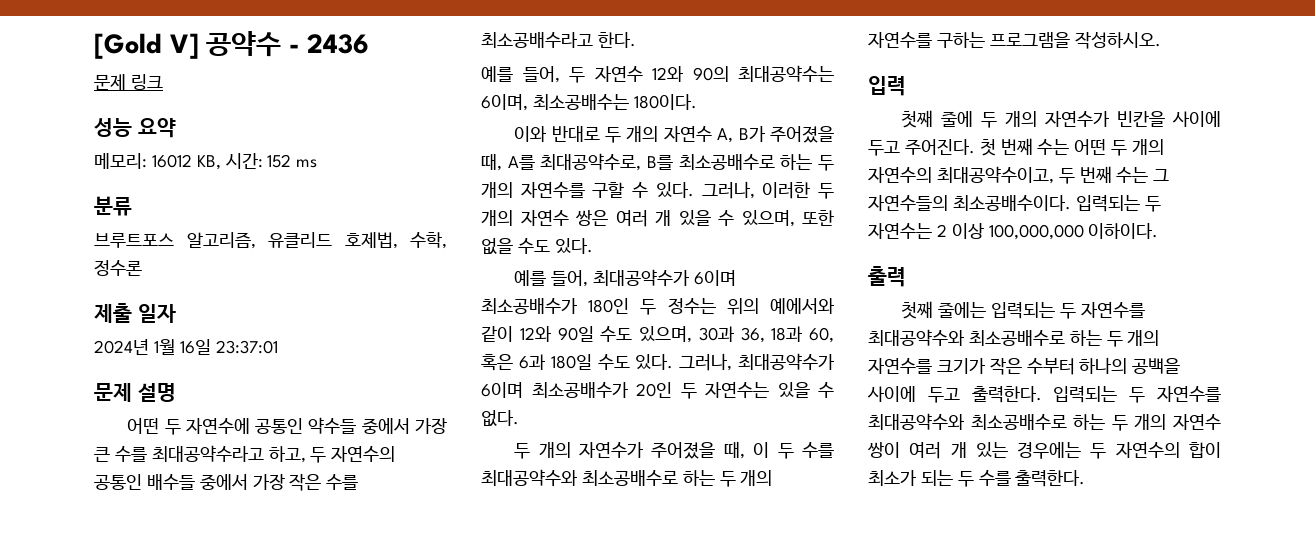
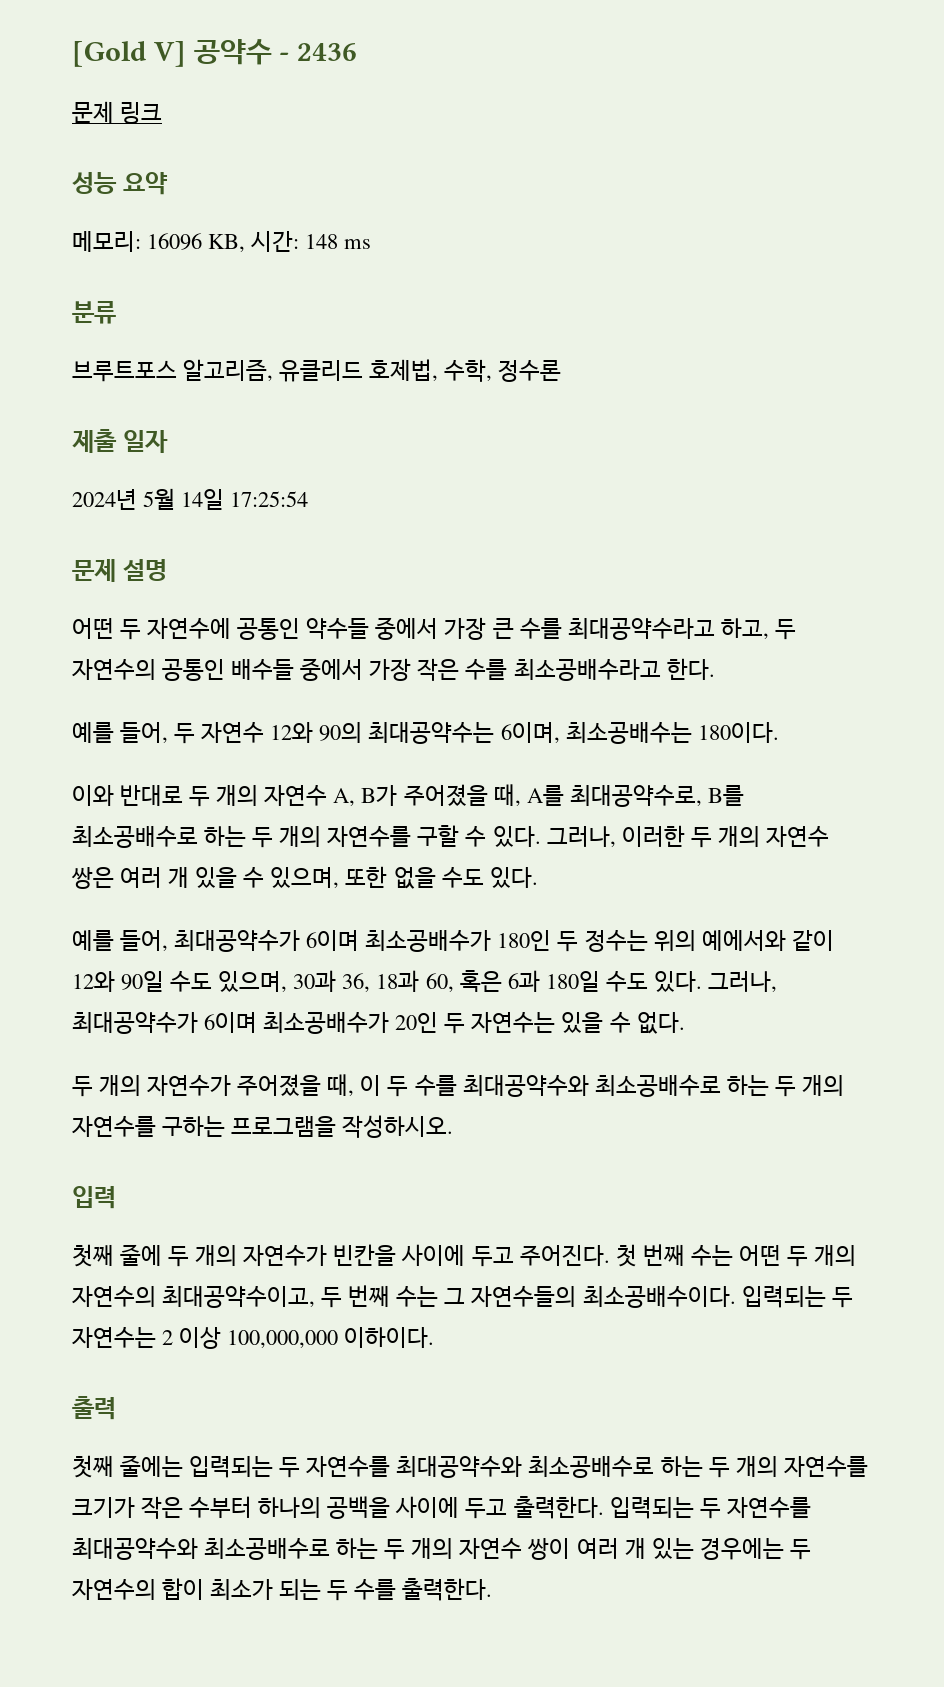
- 메모리: 16012 KB, 시간: 152 ms
+ 메모리: 16096 KB, 시간: 148 ms
- 2024년 1월 16일 23:37:01
+ 2024년 5월 14일 17:25:54

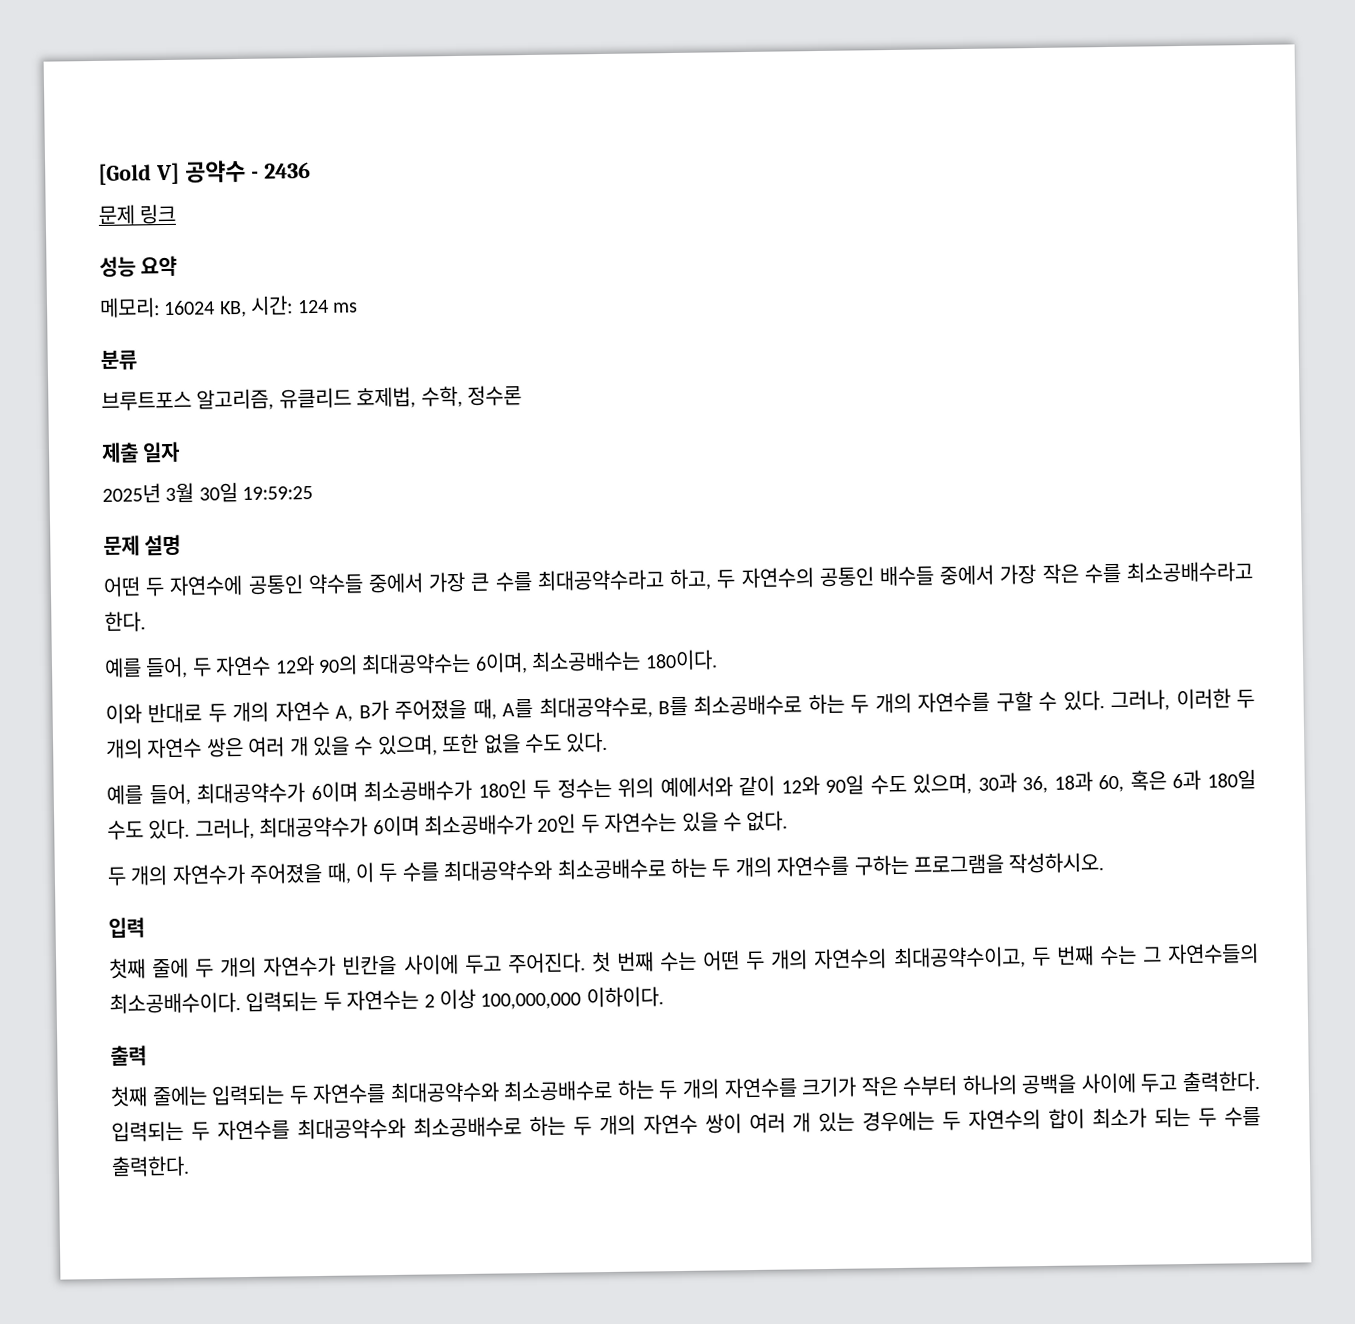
- 메모리: 16096 KB, 시간: 148 ms
+ 메모리: 16024 KB, 시간: 124 ms
- 2024년 5월 14일 17:25:54
+ 2025년 3월 30일 19:59:25

